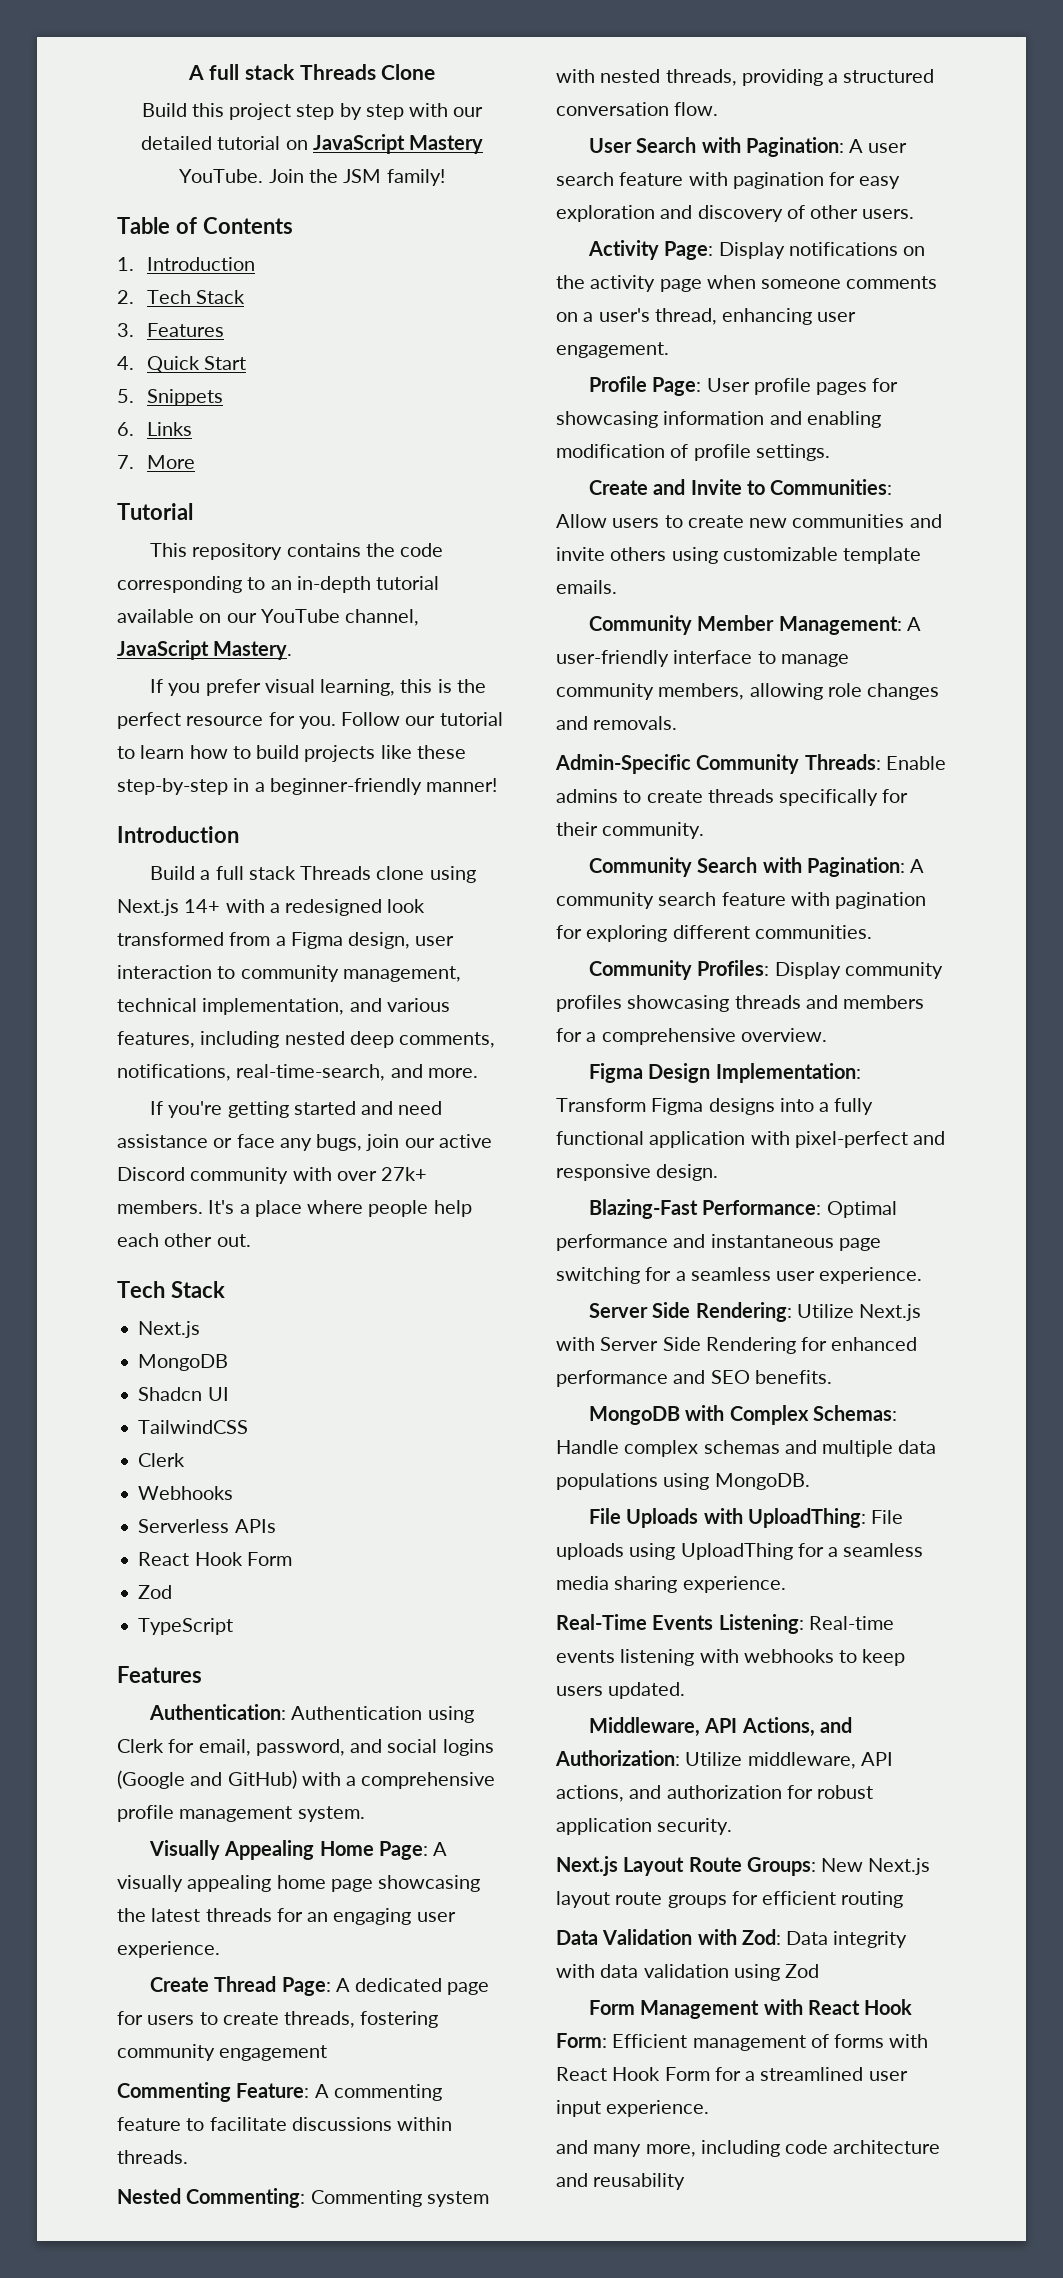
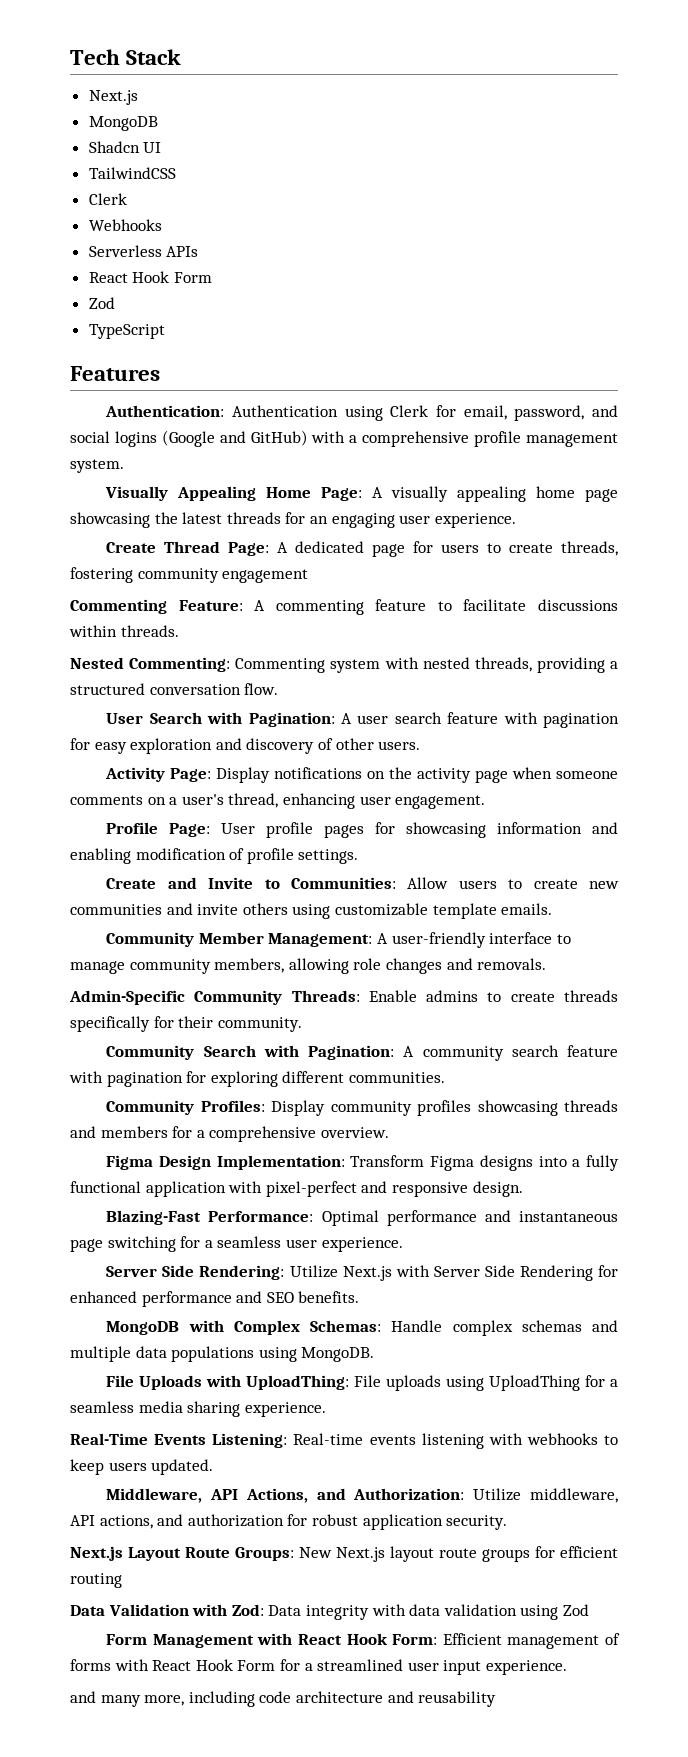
- A full stack Threads Clone
- Build this project step by step with our detailed tutorial on JavaScript Mastery YouTube. Join the JSM family!
- Table of Contents
- 1. Introduction
- 2. Tech Stack
- 3. Features
- 4. Quick Start
- 5. Snippets
- 6. Links
- 7. More
- Tutorial
- This repository contains the code corresponding to an in-depth tutorial available on our YouTube channel, JavaScript Mastery.
- If you prefer visual learning, this is the perfect resource for you. Follow our tutorial to learn how to build projects like these step-by-step in a beginner-friendly manner!
- Introduction
- Build a full stack Threads clone using Next.js 14+ with a redesigned look transformed from a Figma design, user interaction to community management, technical implementation, and various features, including nested deep comments, notifications, real-time-search, and more.
- If you're getting started and need assistance or face any bugs, join our active Discord community with over 27k+ members. It's a place where people help each other out.

